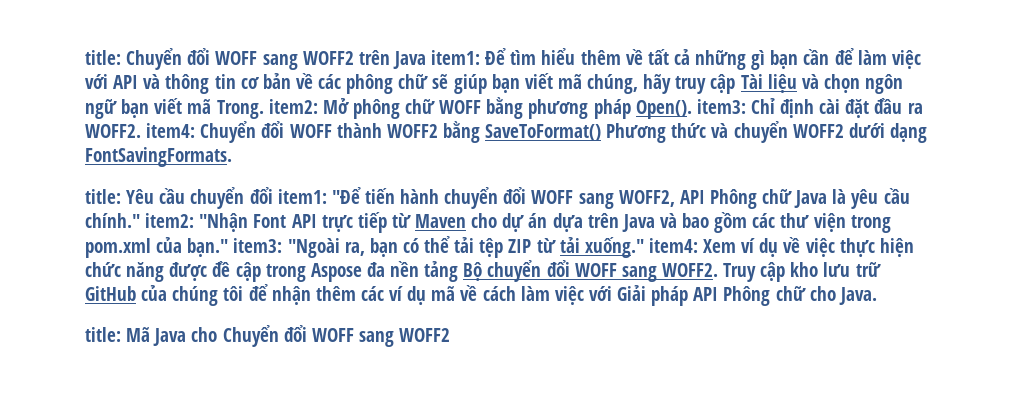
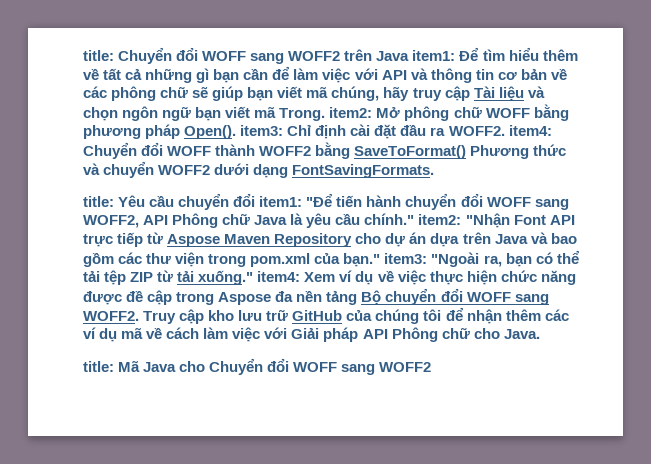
- "Nhận Font API trực tiếp từ Maven cho dự án dựa trên Java và bao gồm các thư viện trong pom.xml của bạn." item3:
+ "Nhận Font API trực tiếp từ Aspose Maven Repository cho dự án dựa trên Java và bao gồm các thư viện trong pom.xml của bạn." item3:

